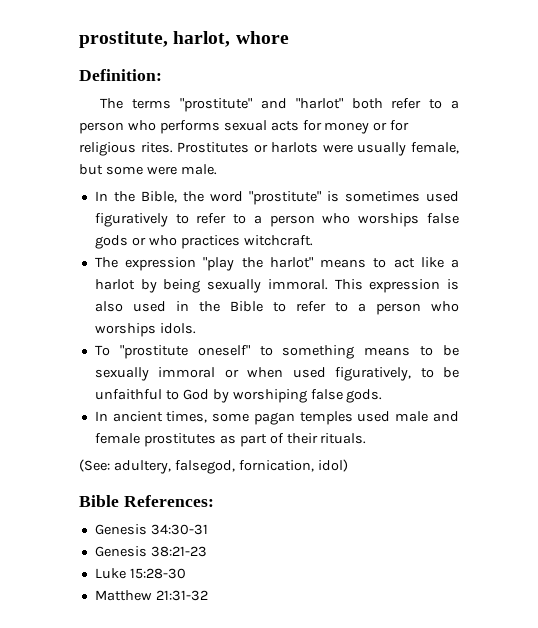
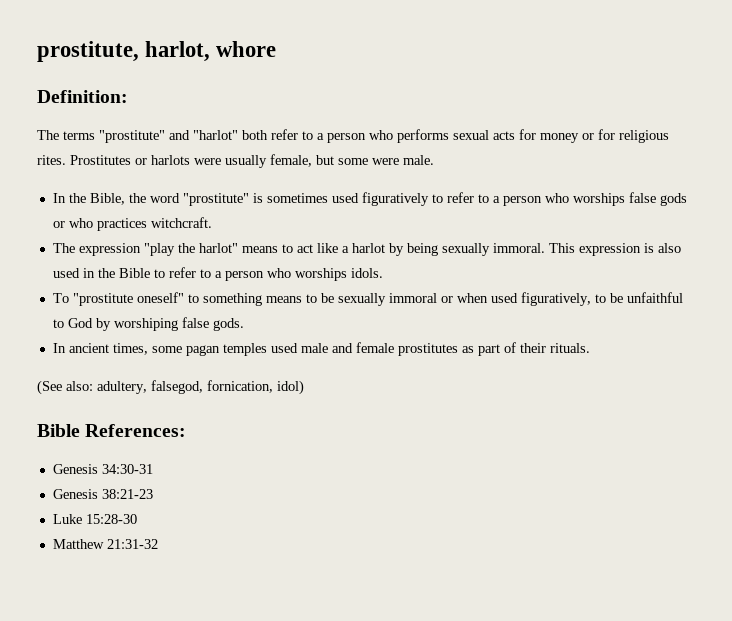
- (See: adultery, falsegod, fornication, idol)
+ (See also: adultery, falsegod, fornication, idol)

